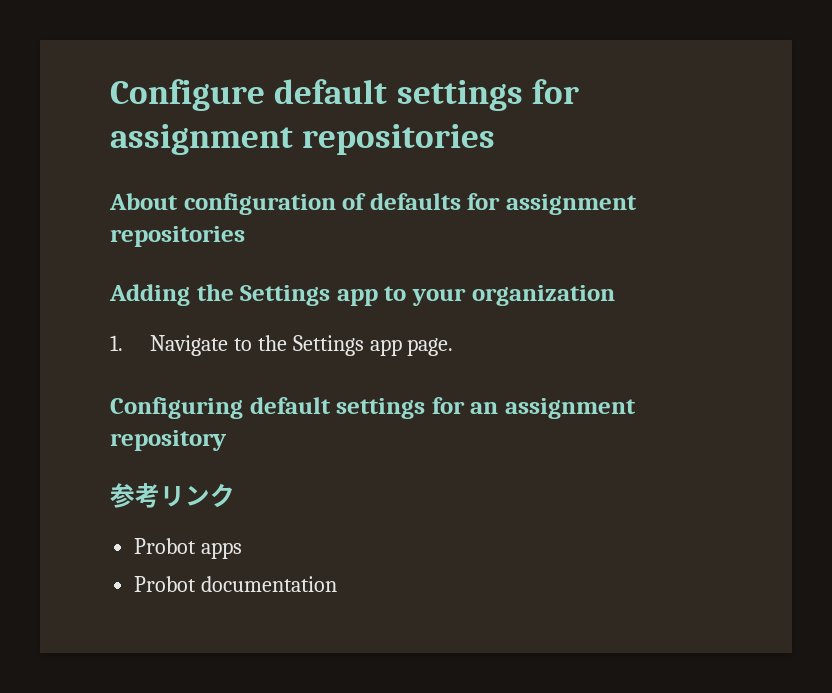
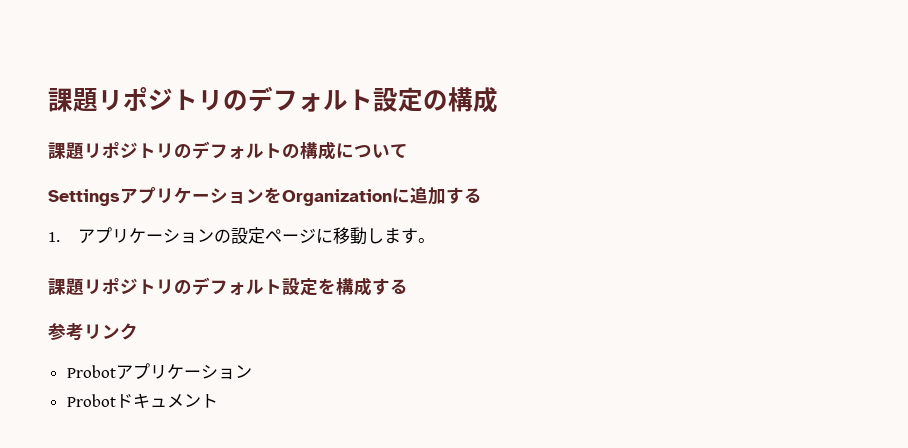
- Configure default settings for assignment repositories
- About configuration of defaults for assignment repositories
- Adding the Settings app to your organization
- 1. Navigate to the Settings app page.
- Configuring default settings for an assignment repository
+ 課題リポジトリのデフォルト設定の構成
+ 課題リポジトリのデフォルトの構成について
+ SettingsアプリケーションをOrganizationに追加する
+ 1.アプリケーションの設定ページに移動します。
+ 課題リポジトリのデフォルト設定を構成する
  参考リンク
- Probot apps
- Probot documentation
+ Probotアプリケーション
+ Probotドキュメント

